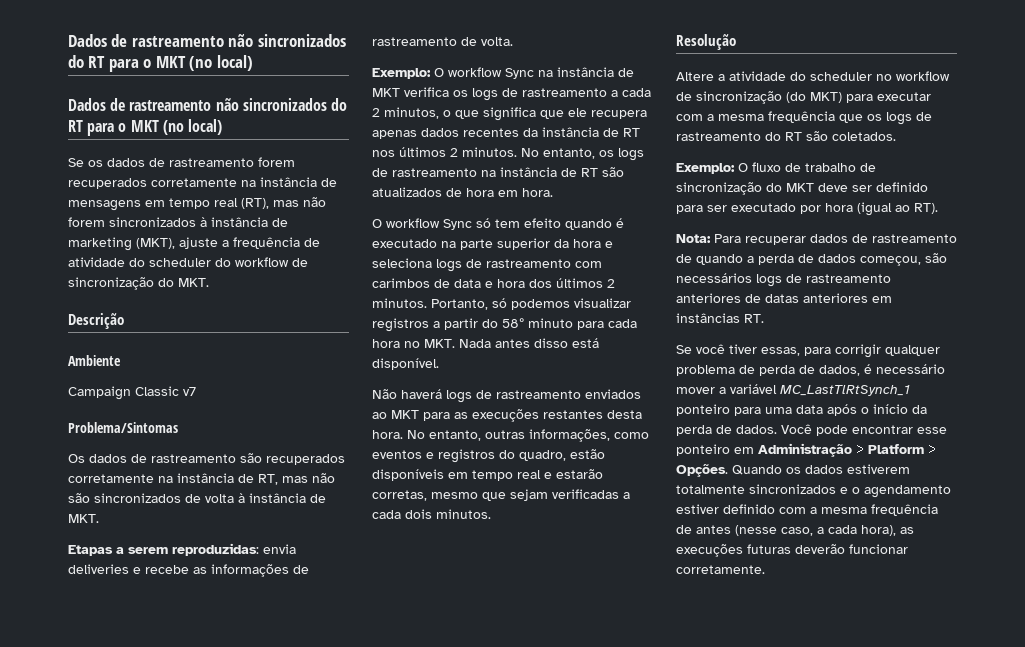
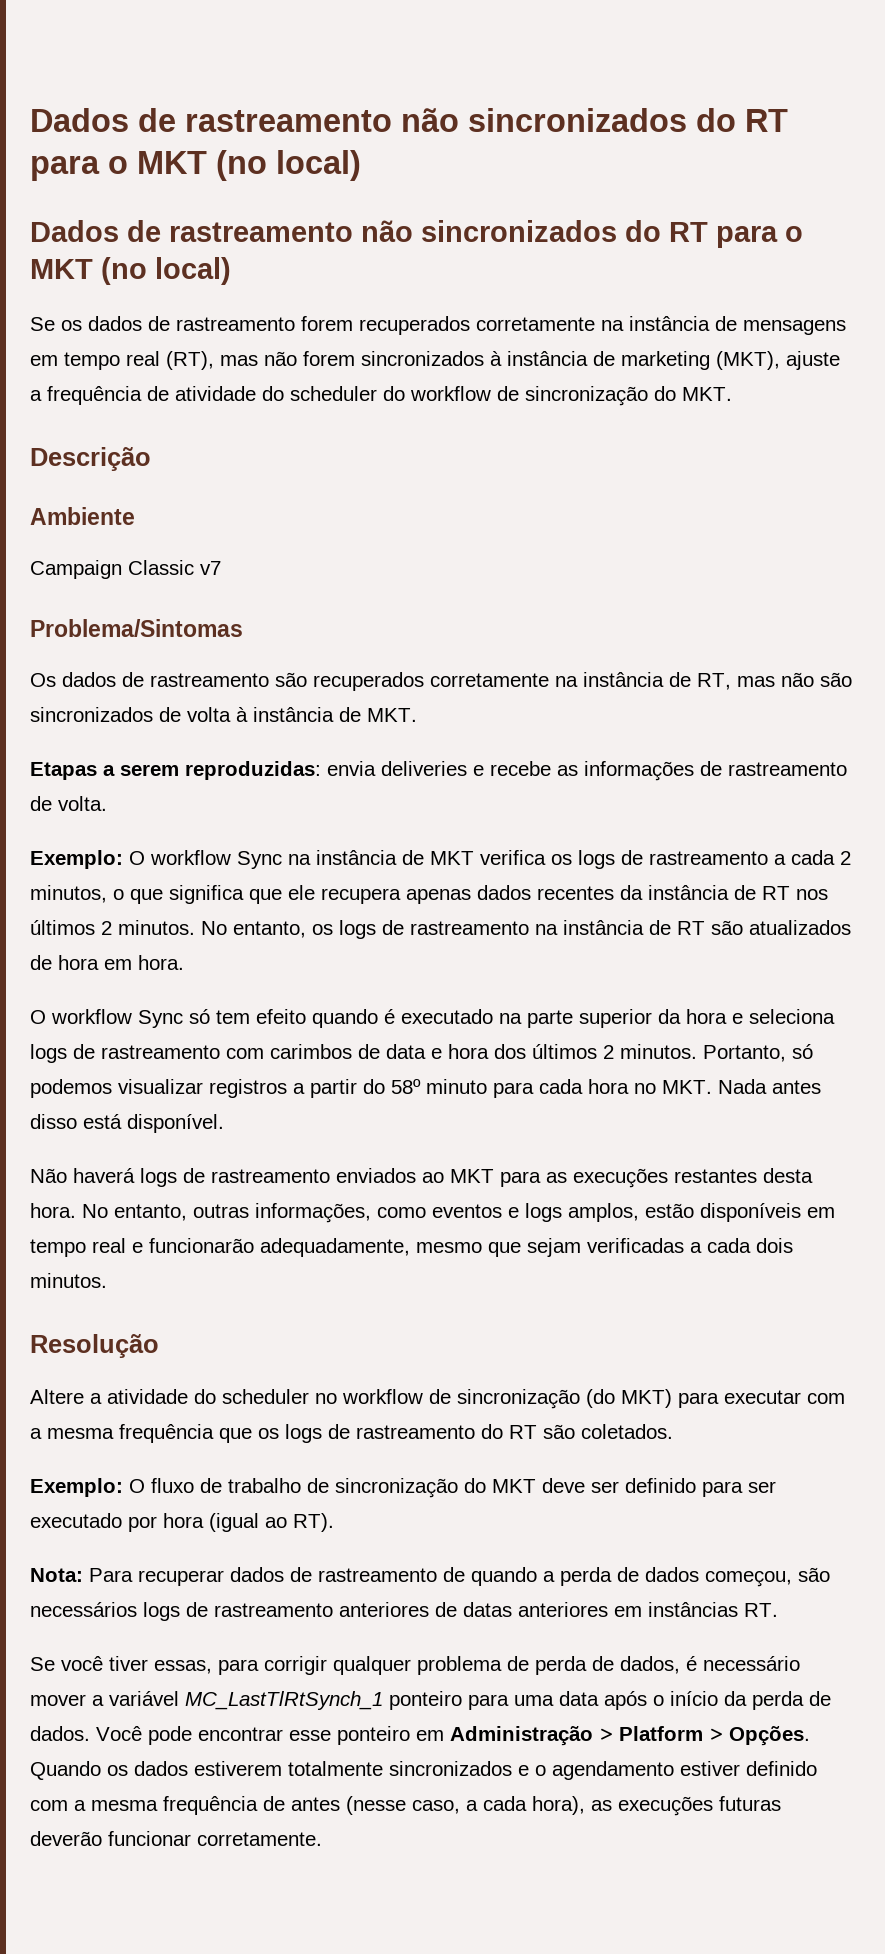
- No entanto, outras informações, como eventos e registros do quadro, estão disponíveis em tempo real e estarão corretas, mesmo que sejam verificadas a cada dois minutos.
+ No entanto, outras informações, como eventos e logs amplos, estão disponíveis em tempo real e funcionarão adequadamente, mesmo que sejam verificadas a cada dois minutos.

